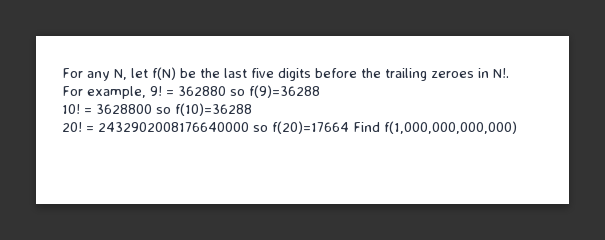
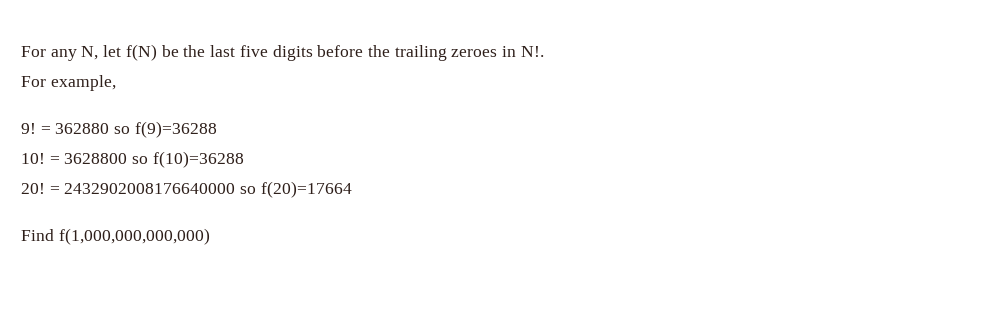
- For example, 9!
+ For example,
+ 9!
- = 2432902008176640000 so f(20)=17664 Find f(1,000,000,000,000)
+ = 2432902008176640000 so f(20)=17664
+ Find f(1,000,000,000,000)

